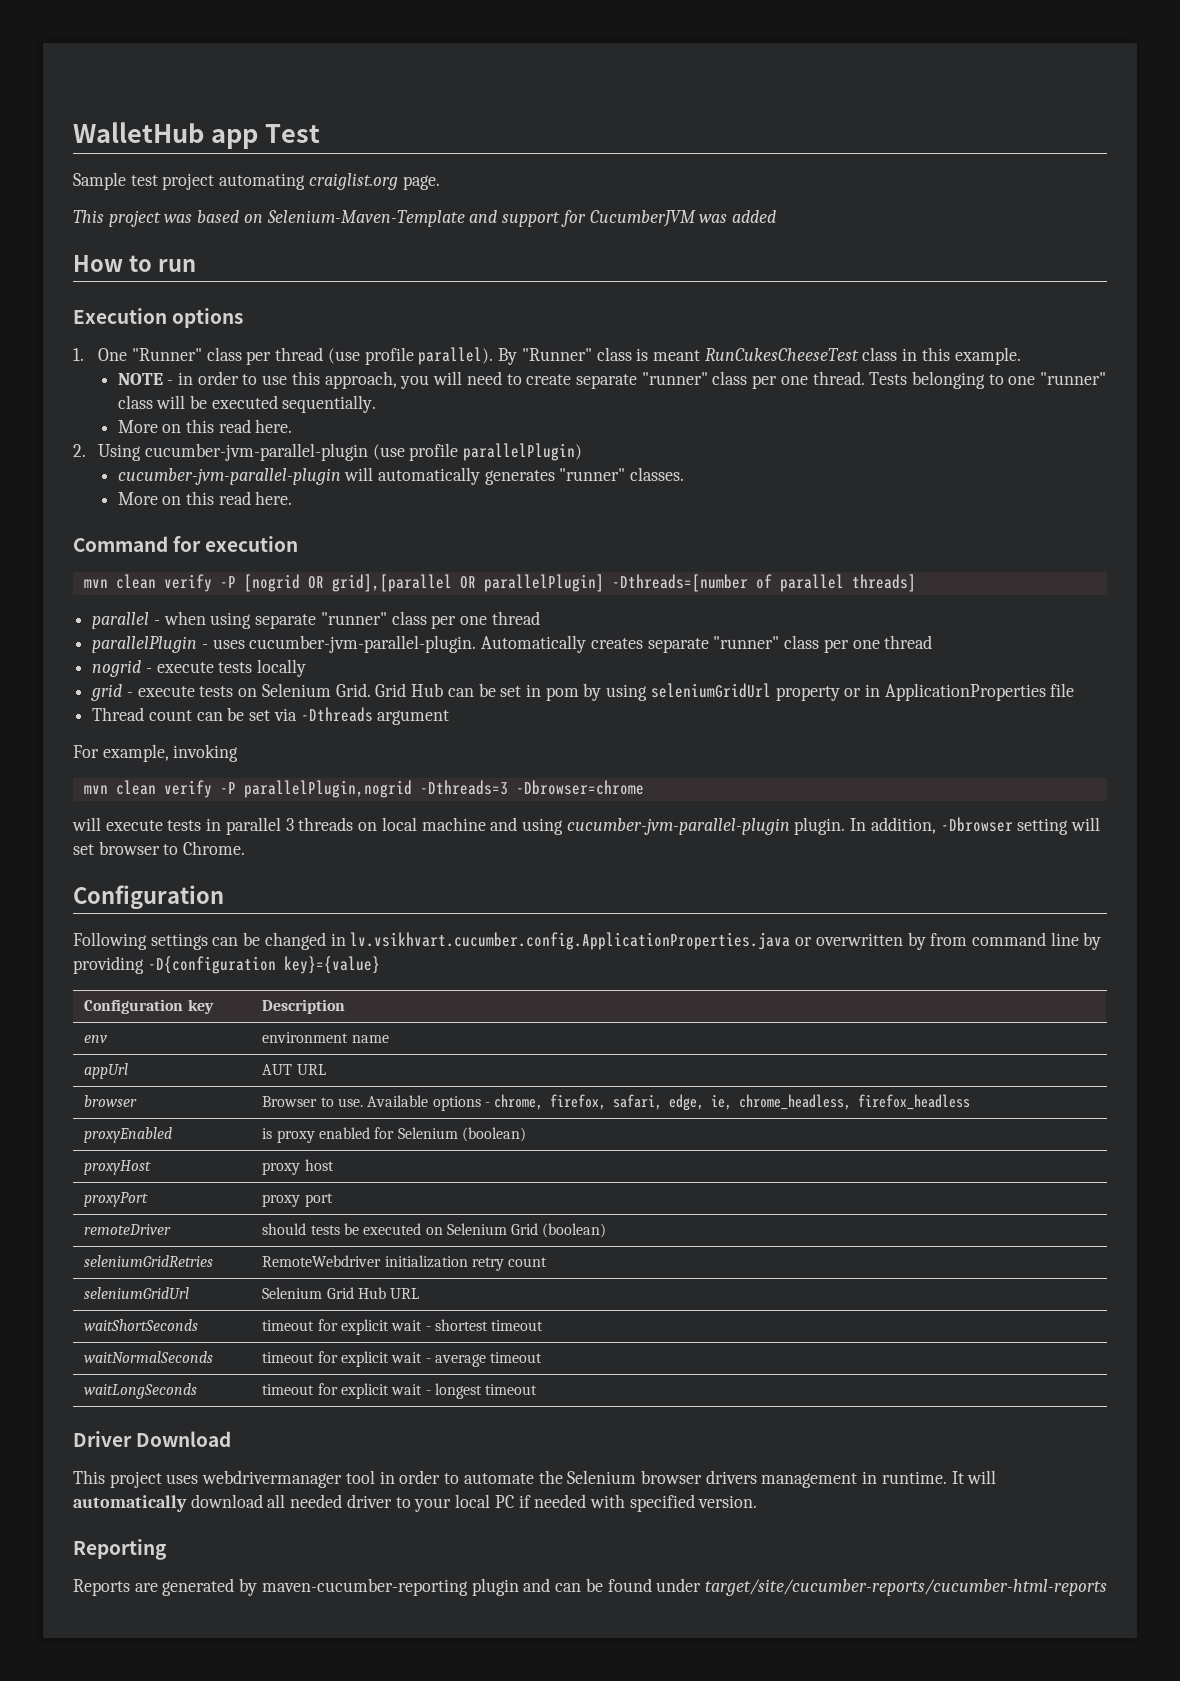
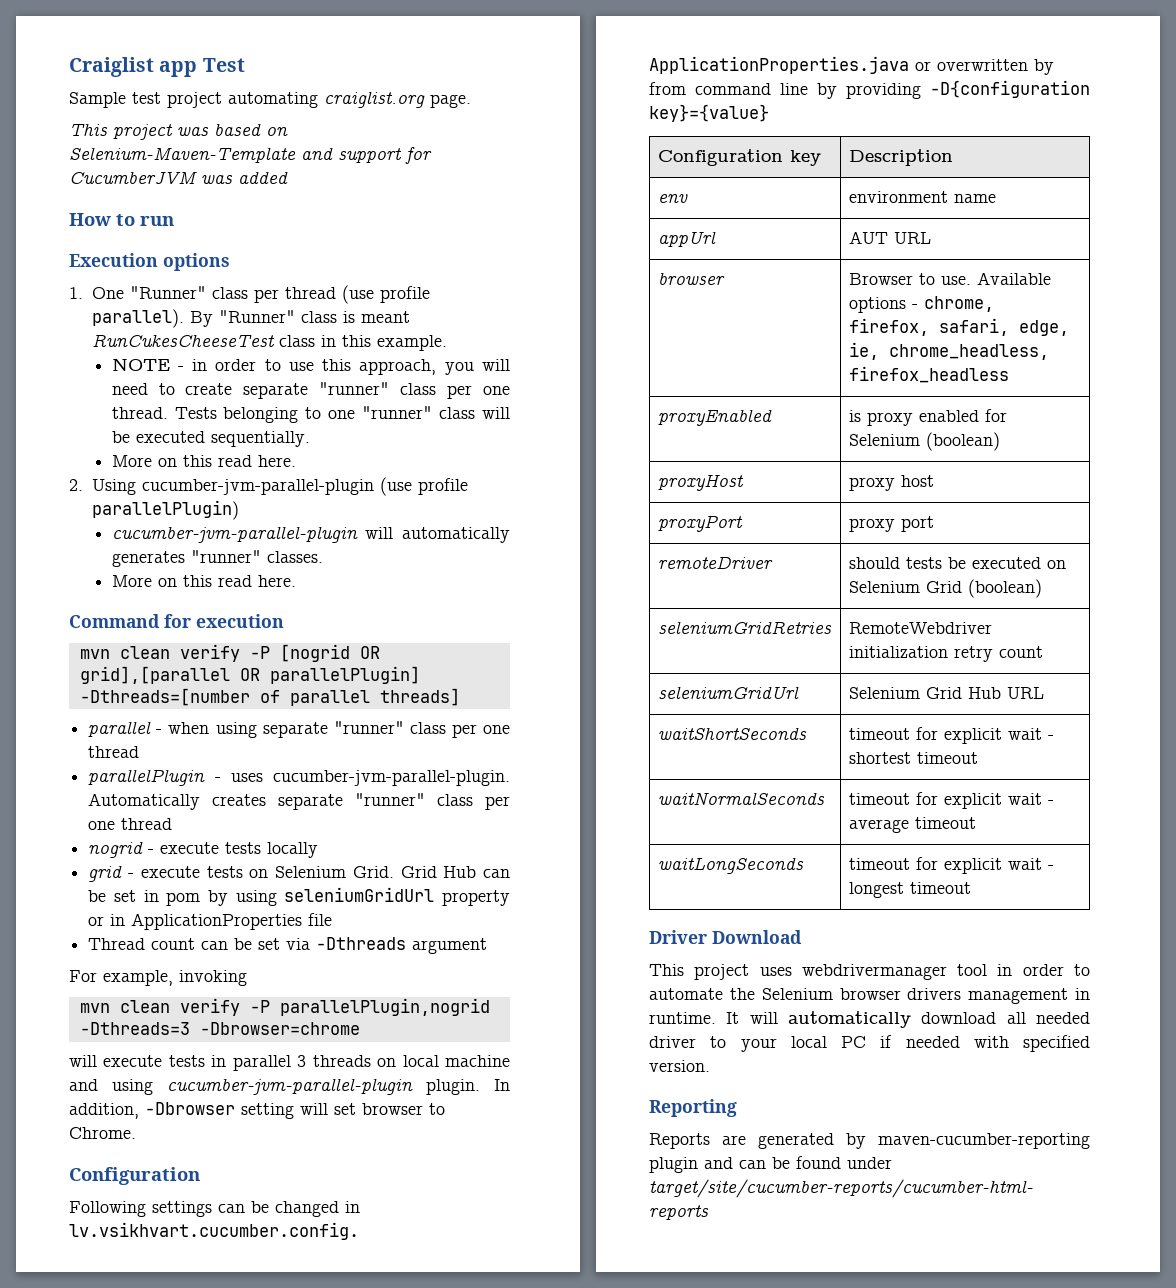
- WalletHub app Test
+ Craiglist app Test

